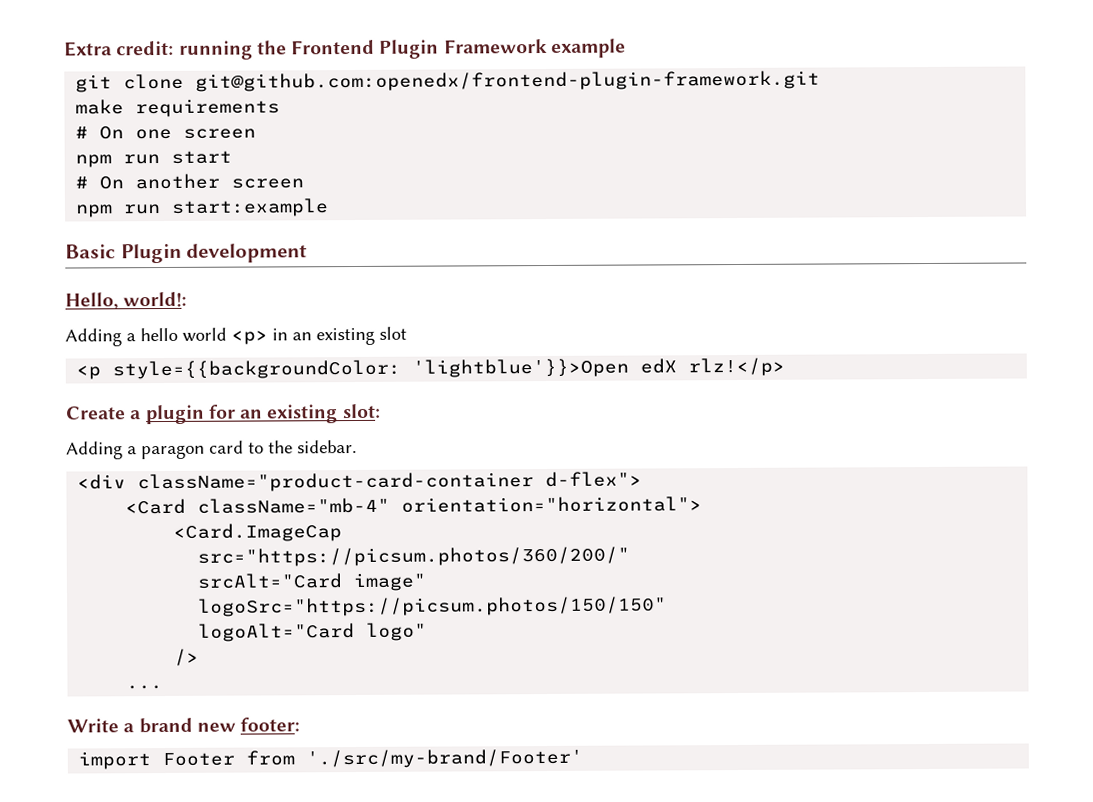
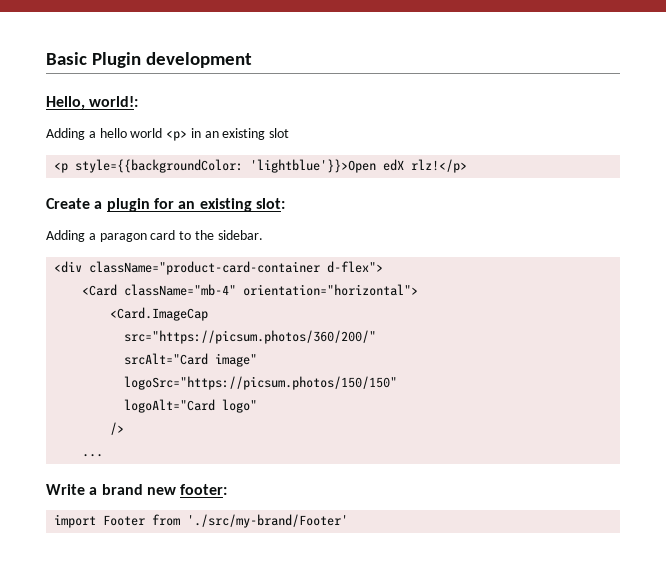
- Extra credit: running the Frontend Plugin Framework example
- git clone git@github.com:openedx/frontend-plugin-framework.git
- make requirements
- # On one screen
- npm run start
- # On another screen
- npm run start:example

